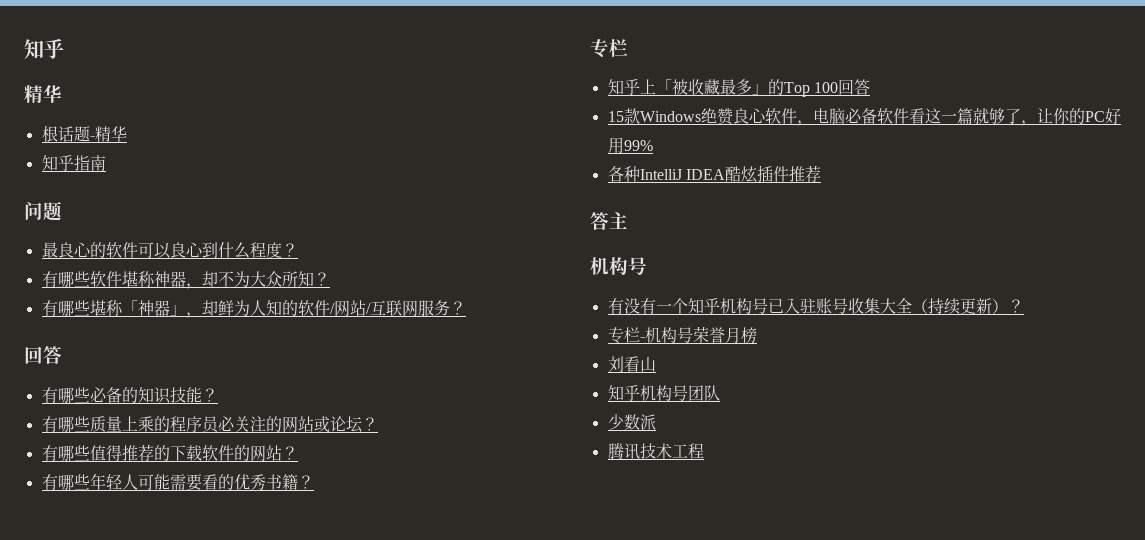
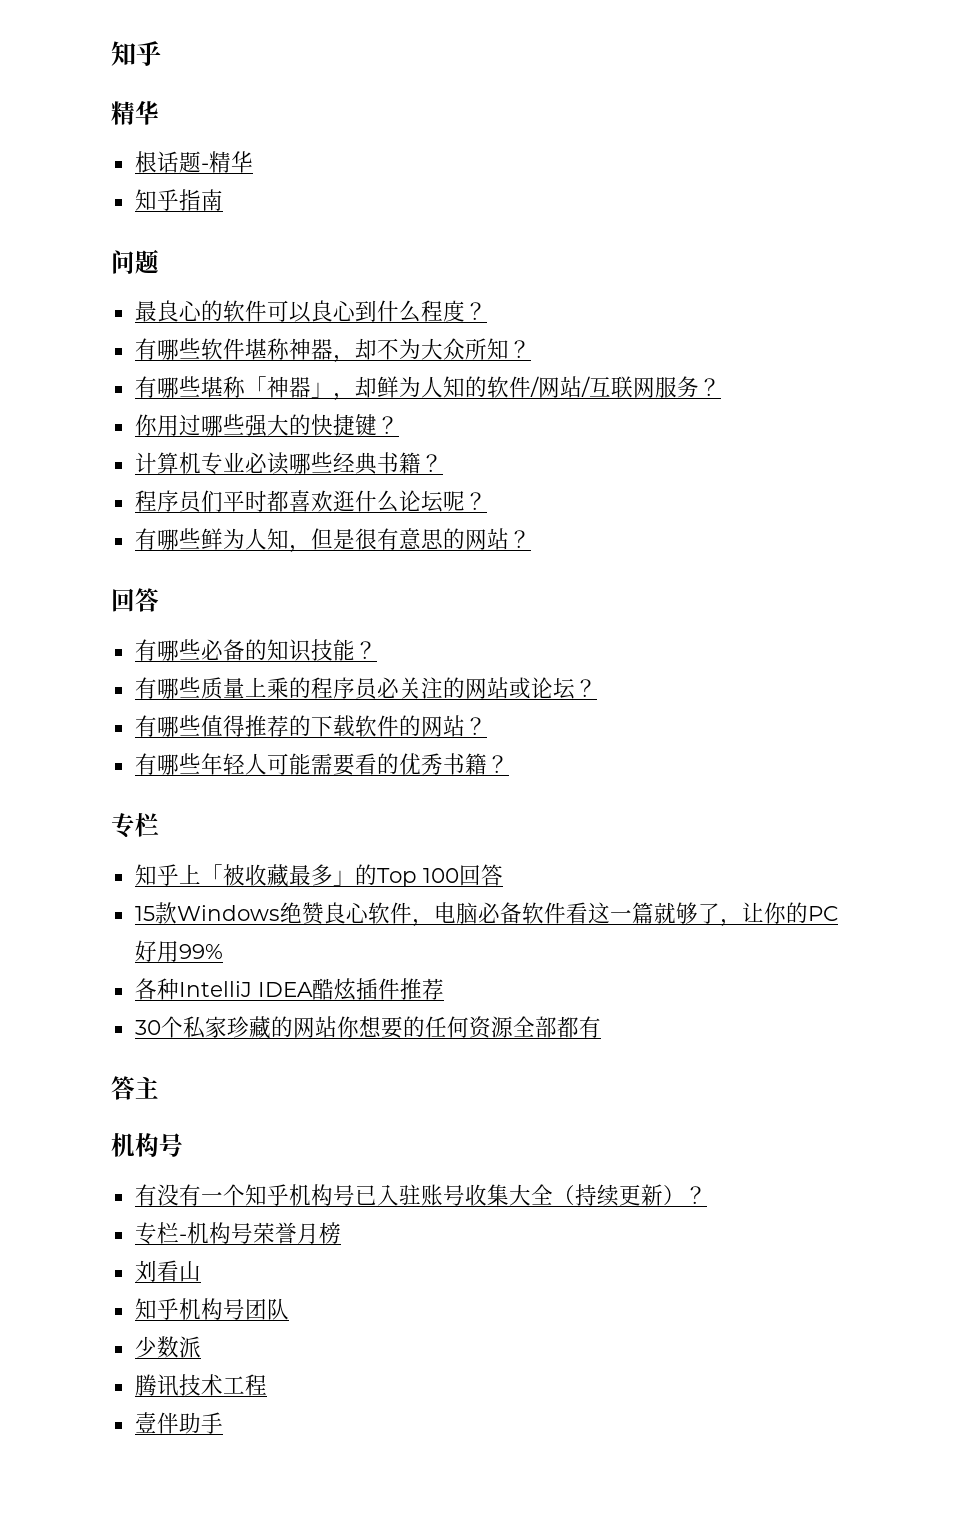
+ 你用过哪些强大的快捷键？
+ 计算机专业必读哪些经典书籍？
+ 程序员们平时都喜欢逛什么论坛呢？
+ 有哪些鲜为人知，但是很有意思的网站？
+ 30个私家珍藏的网站你想要的任何资源全部都有
+ 壹伴助手

